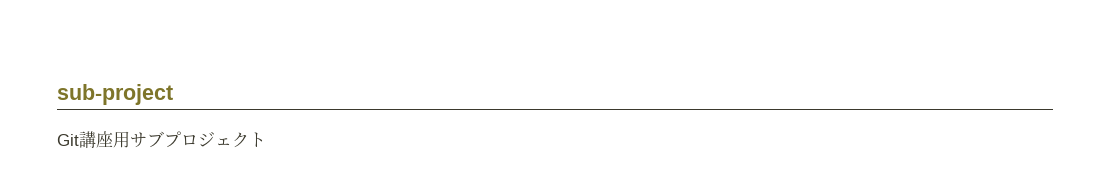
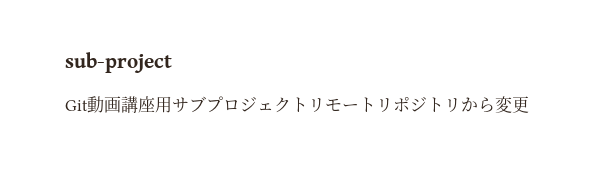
- Git講座用サブプロジェクト
+ Git動画講座用サブプロジェクトリモートリポジトリから変更

